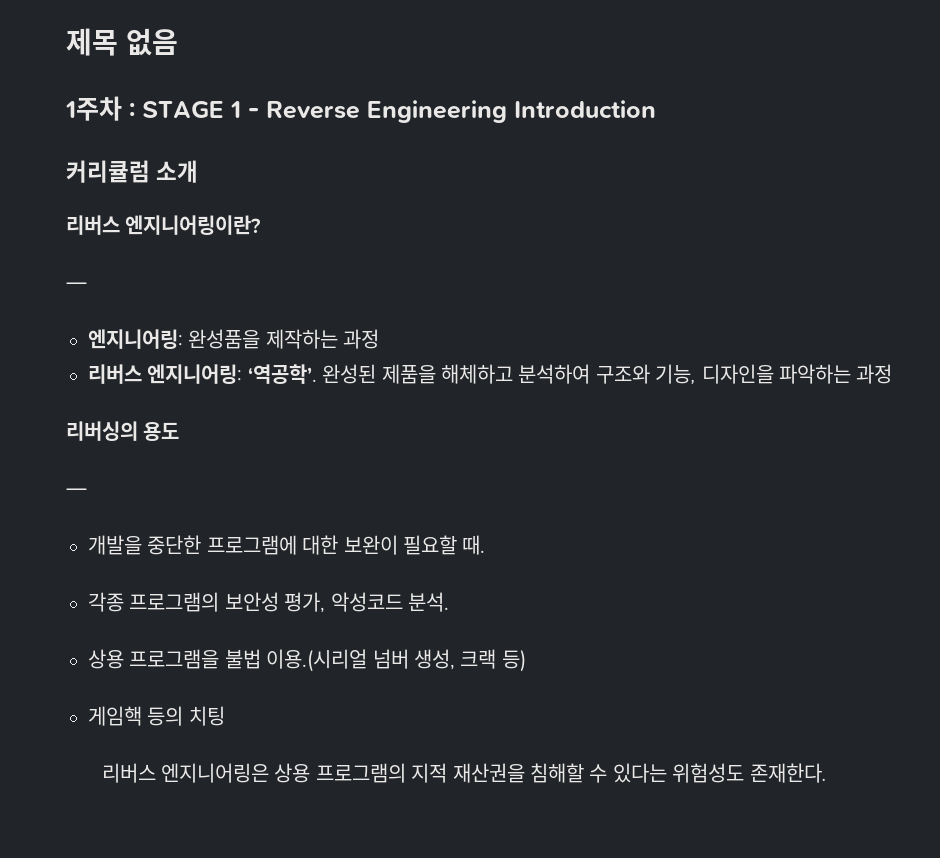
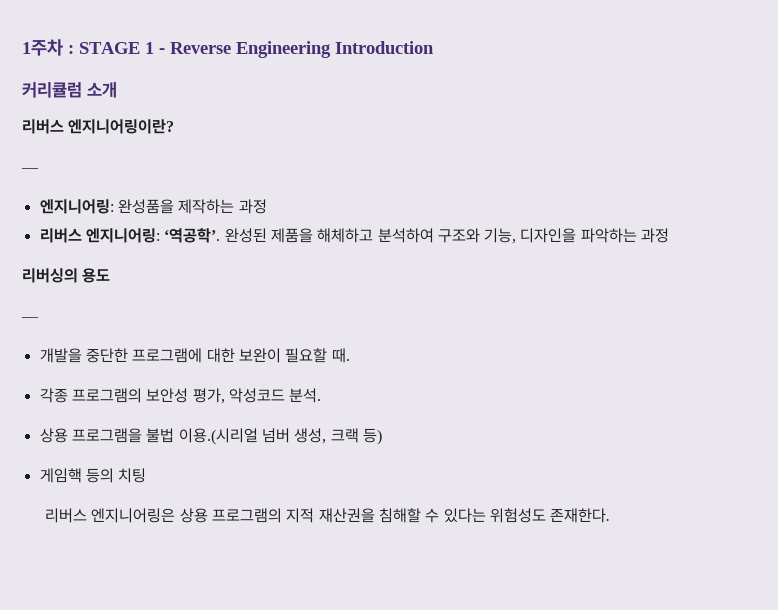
- 제목 없음

